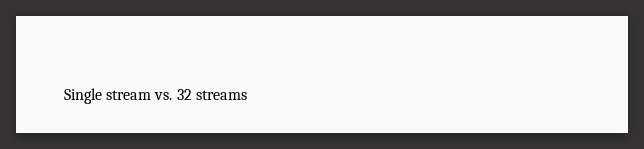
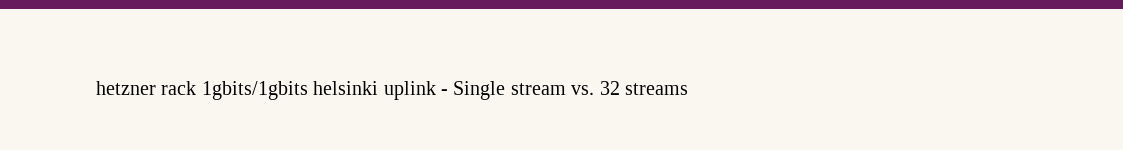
- Single stream vs. 32 streams
+ hetzner rack 1gbits/1gbits helsinki uplink - Single stream vs. 32 streams

